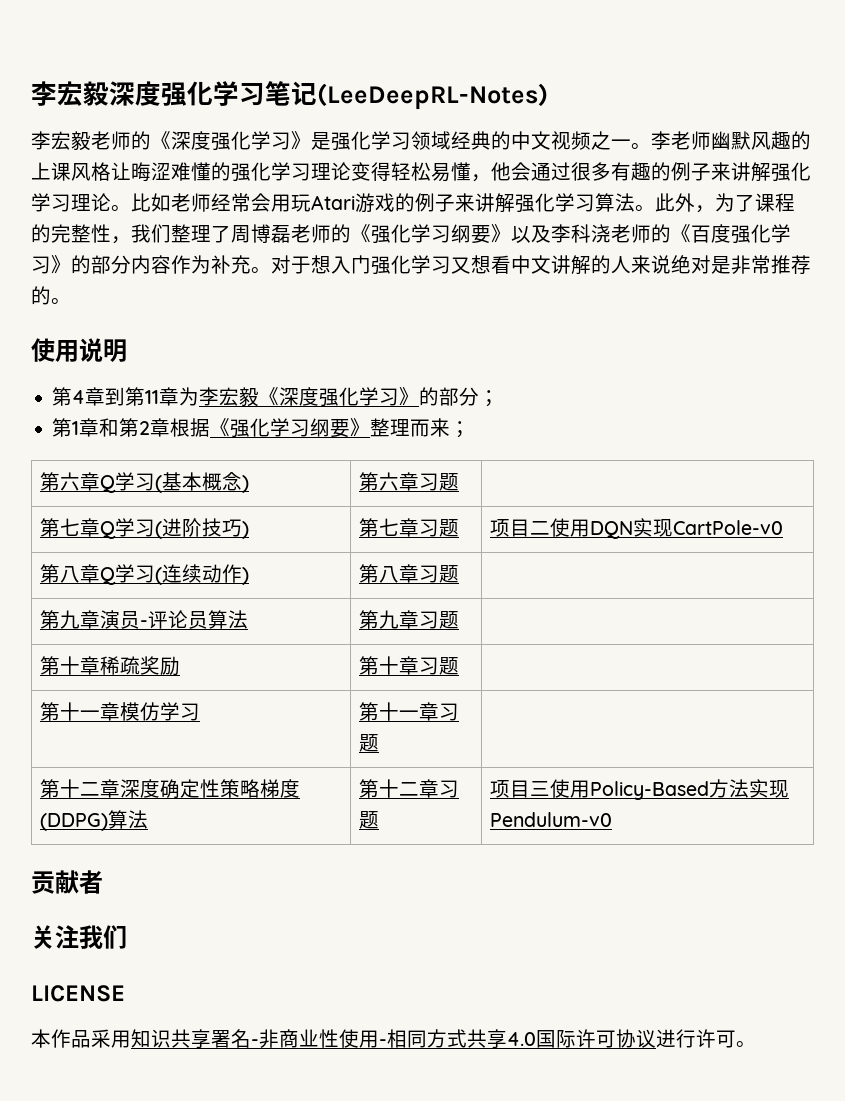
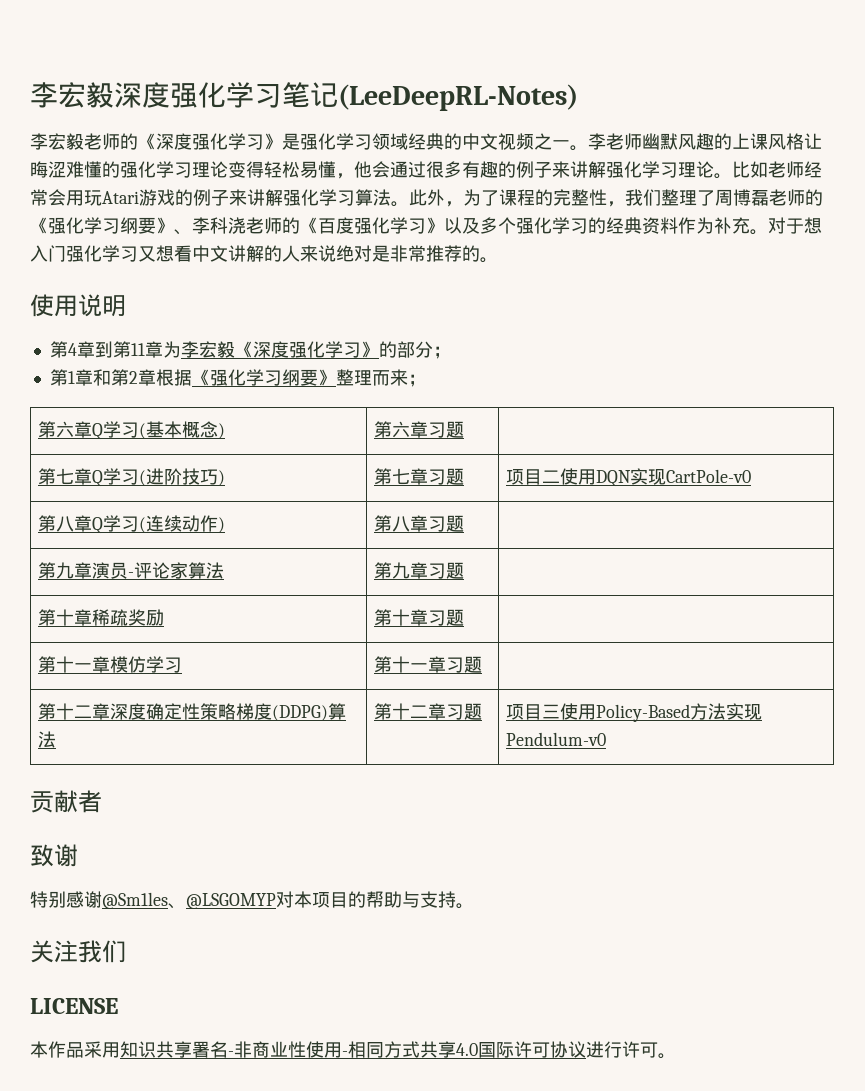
- 此外，为了课程的完整性，我们整理了周博磊老师的《强化学习纲要》以及李科浇老师的《百度强化学习》的部分内容作为补充。
+ 此外，为了课程的完整性，我们整理了周博磊老师的《强化学习纲要》、李科浇老师的《百度强化学习》以及多个强化学习的经典资料作为补充。
- 第九章演员-评论员算法 | 第九章习题 |
+ 第九章演员-评论家算法 | 第九章习题 |
+ 致谢
+ 特别感谢@Sm1les、@LSGOMYP对本项目的帮助与支持。

